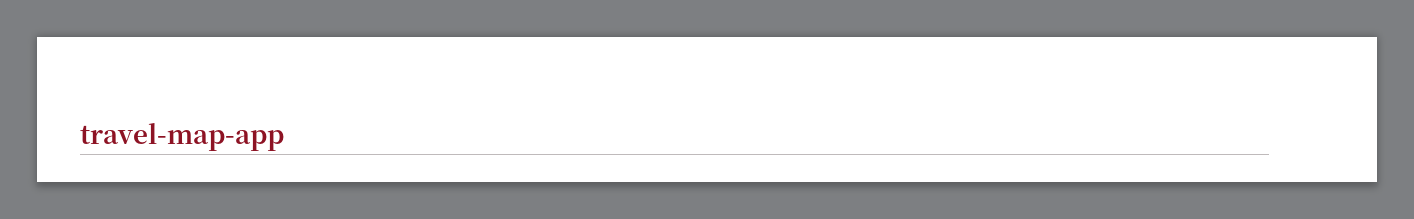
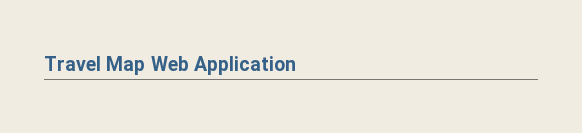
- travel-map-app
+ Travel Map Web Application

